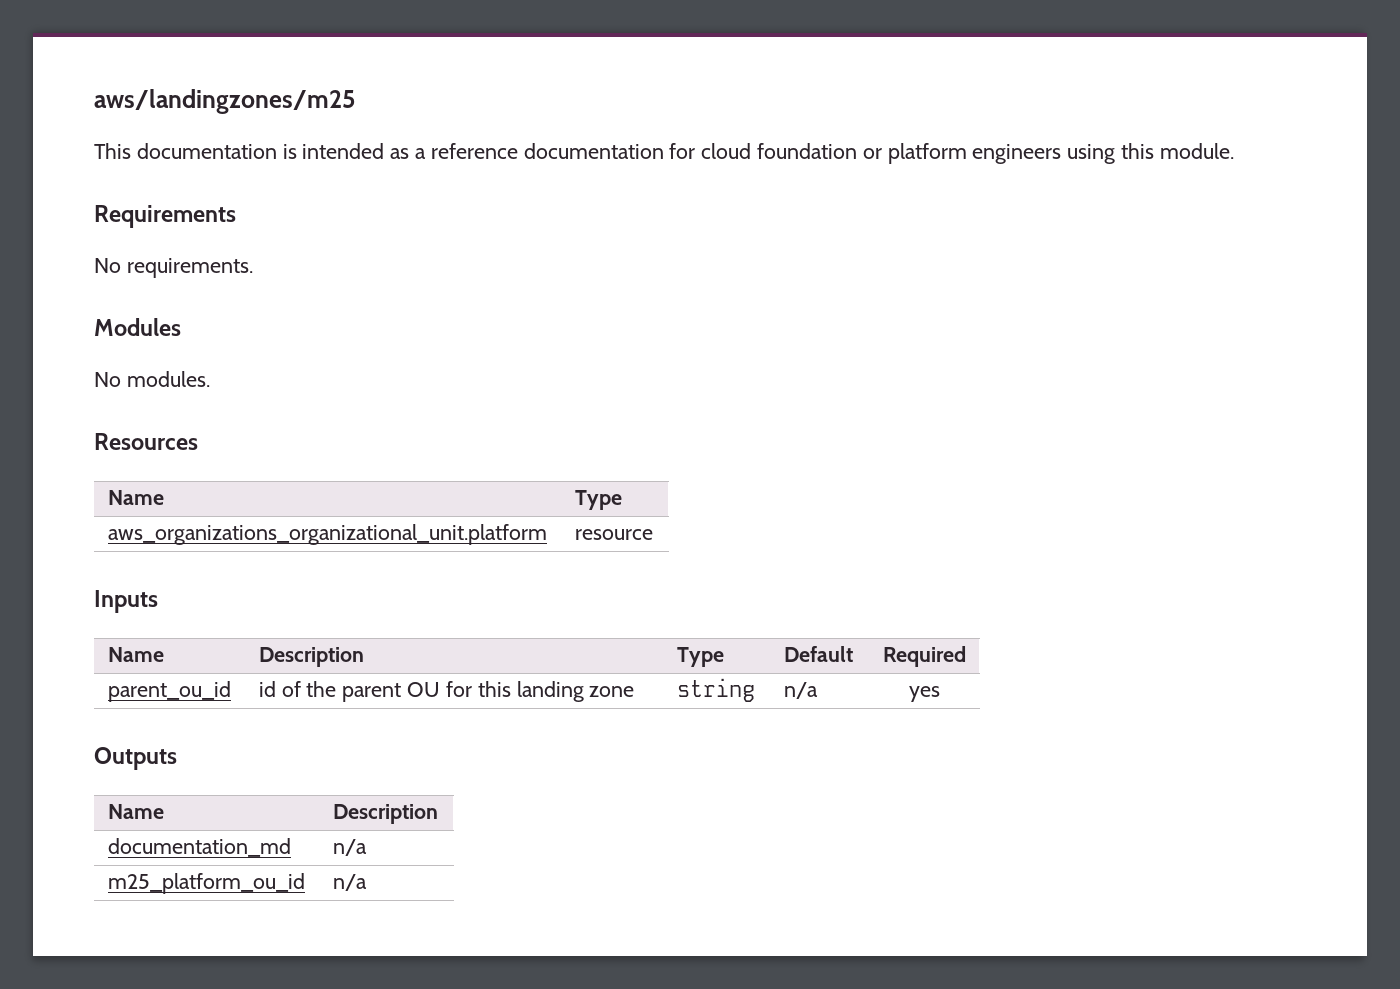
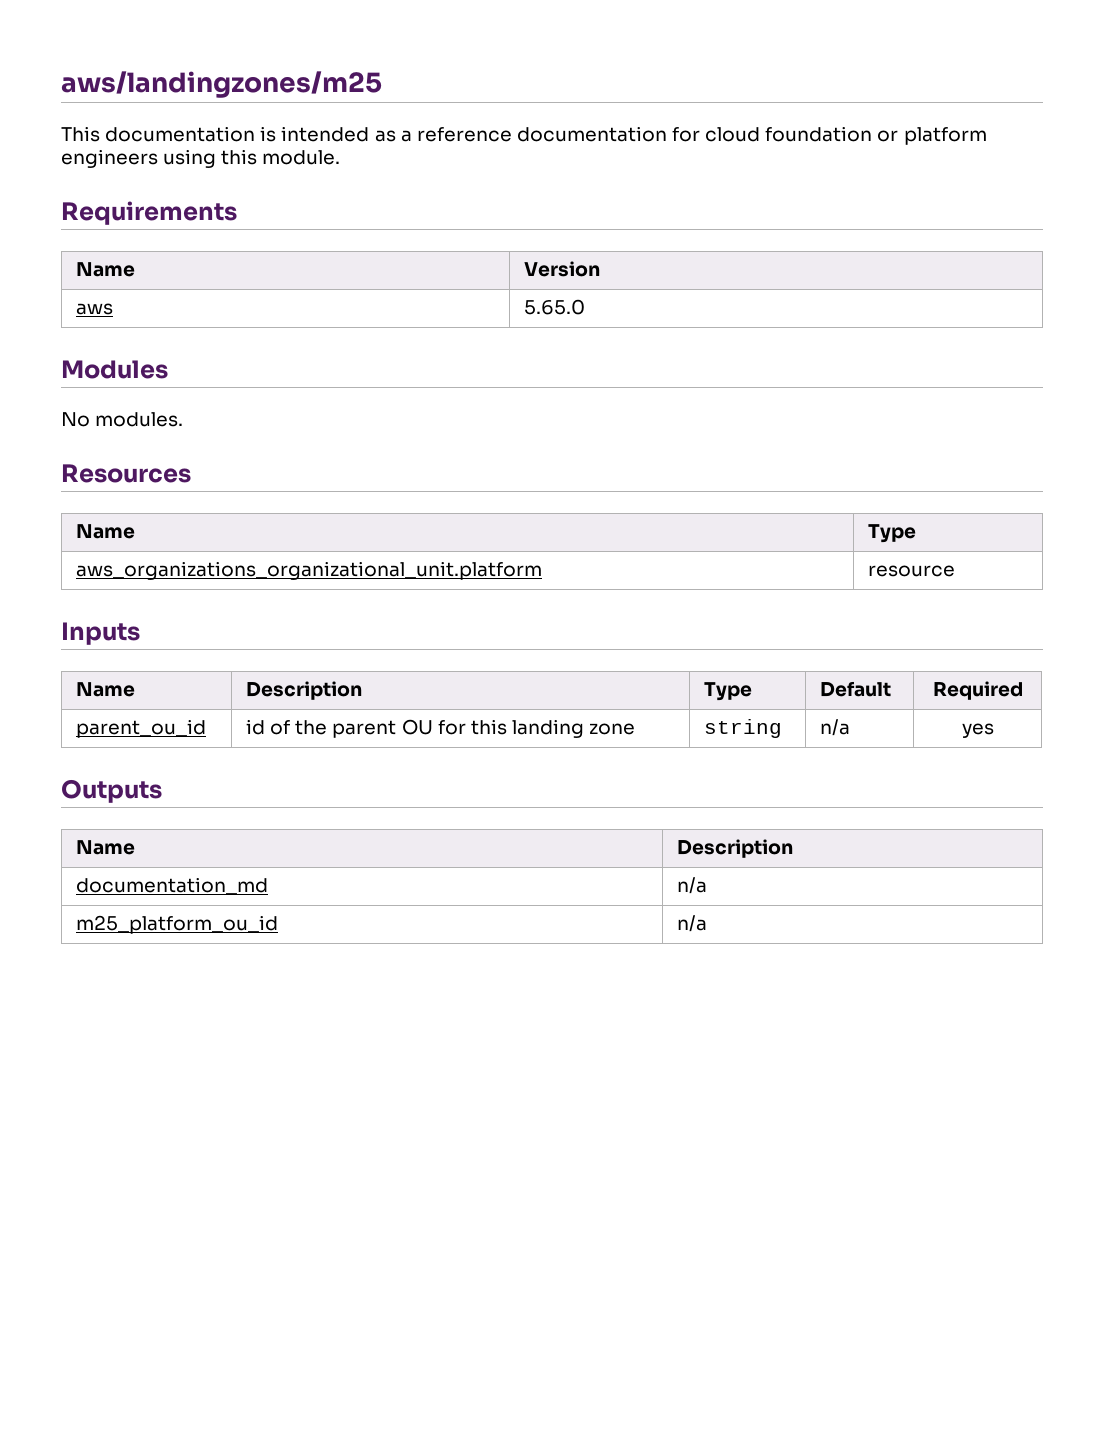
- No requirements.
+ Name | Version
+ aws | 5.65.0

